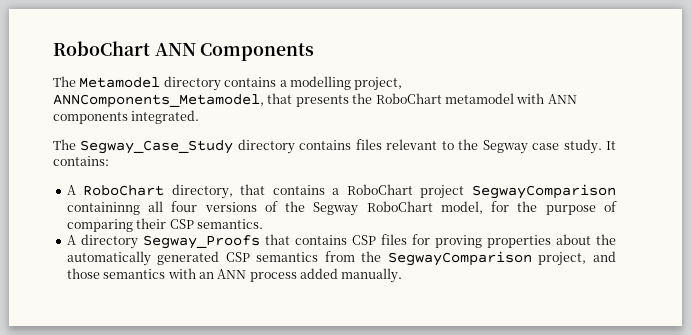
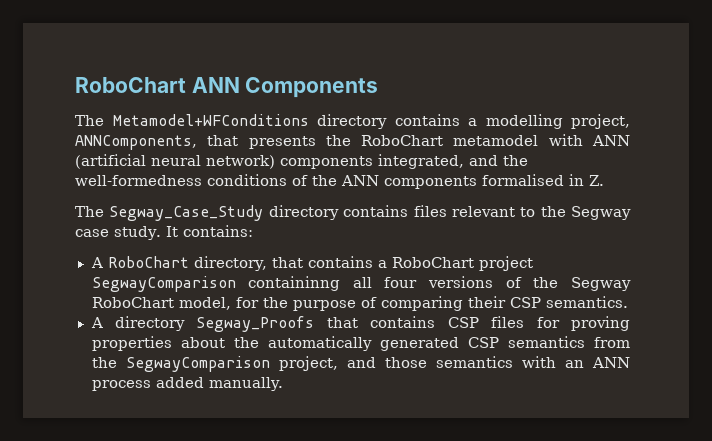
- The Metamodel directory contains a modelling project, ANNComponents_Metamodel, that presents the RoboChart metamodel with ANN components integrated.
+ The Metamodel+WFConditions directory contains a modelling project, ANNComponents, that presents the RoboChart metamodel with ANN (artificial neural network) components integrated, and the well-formedness conditions of the ANN components formalised in Z.

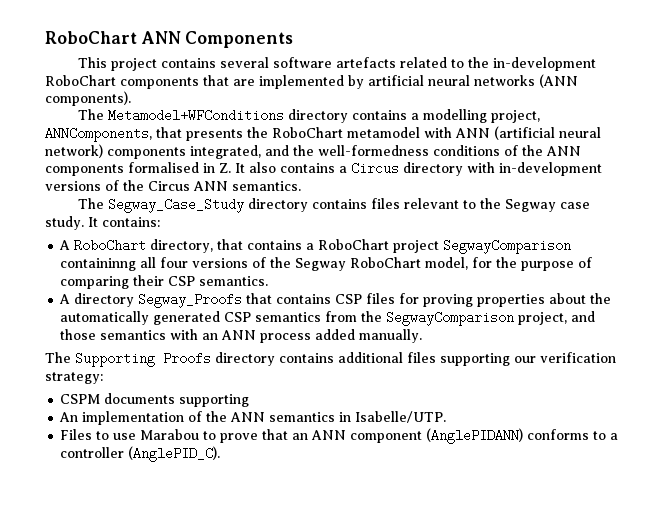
+ This project contains several software artefacts related to the in-development RoboChart components that are implemented by artificial neural networks (ANN components).
- The Metamodel+WFConditions directory contains a modelling project, ANNComponents, that presents the RoboChart metamodel with ANN (artificial neural network) components integrated, and the well-formedness conditions of the ANN components formalised in Z.
+ The Metamodel+WFConditions directory contains a modelling project, ANNComponents, that presents the RoboChart metamodel with ANN (artificial neural network) components integrated, and the well-formedness conditions of the ANN components formalised in Z. It also contains a Circus directory with in-development versions of the Circus ANN semantics.
+ The Supporting Proofs directory contains additional files supporting our verification strategy:
+ CSPM documents supporting
+ An implementation of the ANN semantics in Isabelle/UTP.
+ Files to use Marabou to prove that an ANN component (AnglePIDANN) conforms to a controller (AnglePID_C).

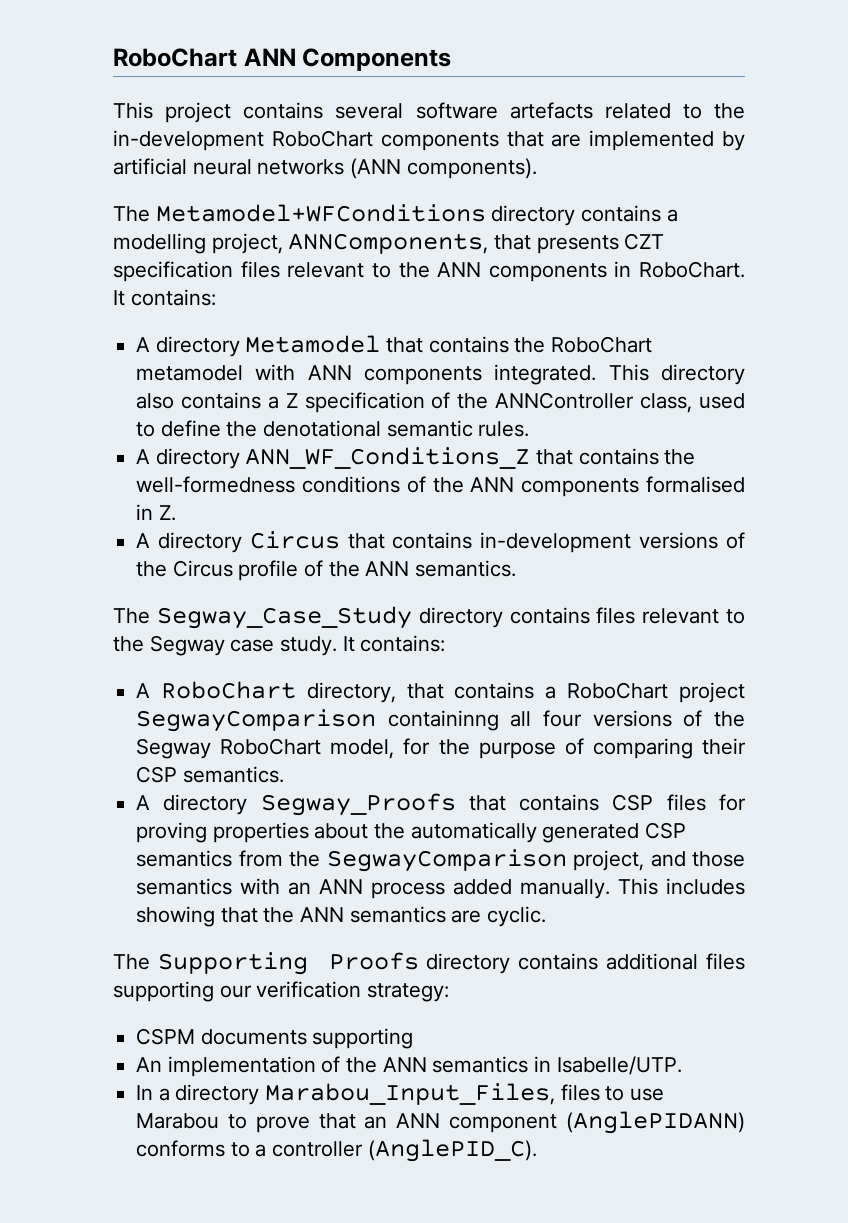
- The Metamodel+WFConditions directory contains a modelling project, ANNComponents, that presents the RoboChart metamodel with ANN (artificial neural network) components integrated, and the well-formedness conditions of the ANN components formalised in Z. It also contains a Circus directory with in-development versions of the Circus ANN semantics.
+ The Metamodel+WFConditions directory contains a modelling project, ANNComponents, that presents CZT specification files relevant to the ANN components in RoboChart. It contains:
+ A directory Metamodel that contains the RoboChart metamodel with ANN components integrated. This directory also contains a Z specification of the ANNController class, used to define the denotational semantic rules.
+ A directory ANN_WF_Conditions_Z that contains the well-formedness conditions of the ANN components formalised in Z.
+ A directory Circus that contains in-development versions of the Circus profile of the ANN semantics.
+ This includes showing that the ANN semantics are cyclic.
- Files to use Marabou to prove that an ANN component (AnglePIDANN) conforms to a controller (AnglePID_C).
+ In a directory Marabou_Input_Files, files to use Marabou to prove that an ANN component (AnglePIDANN) conforms to a controller (AnglePID_C).

